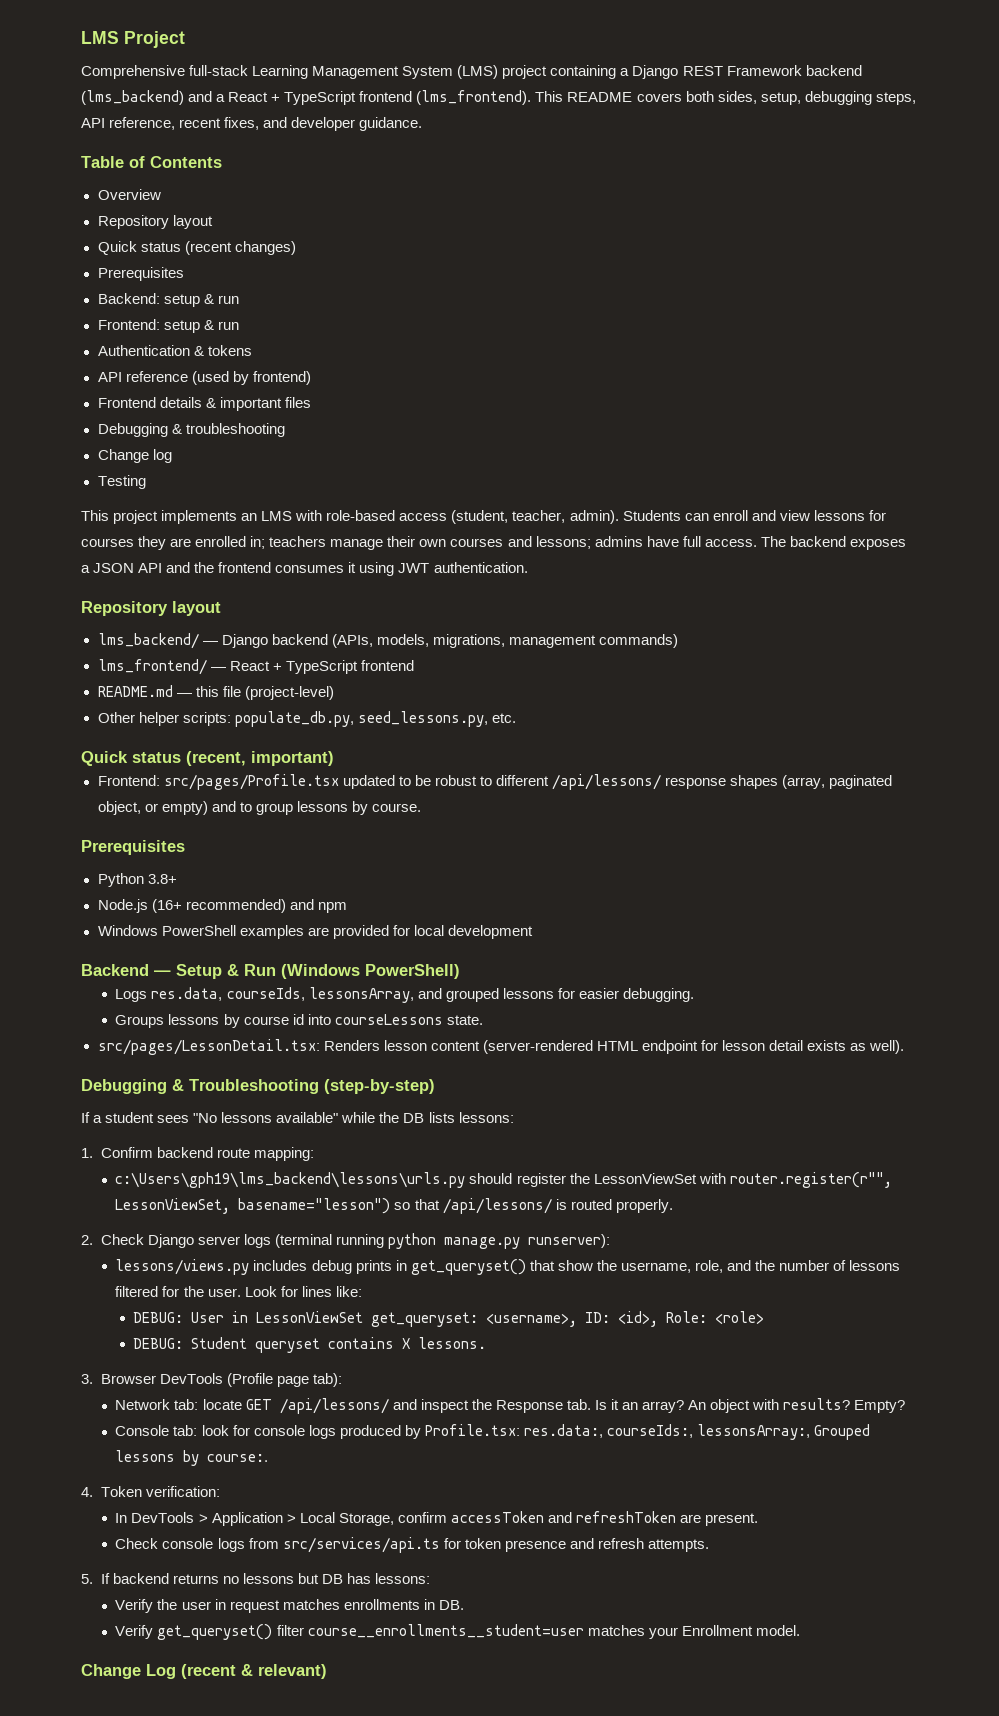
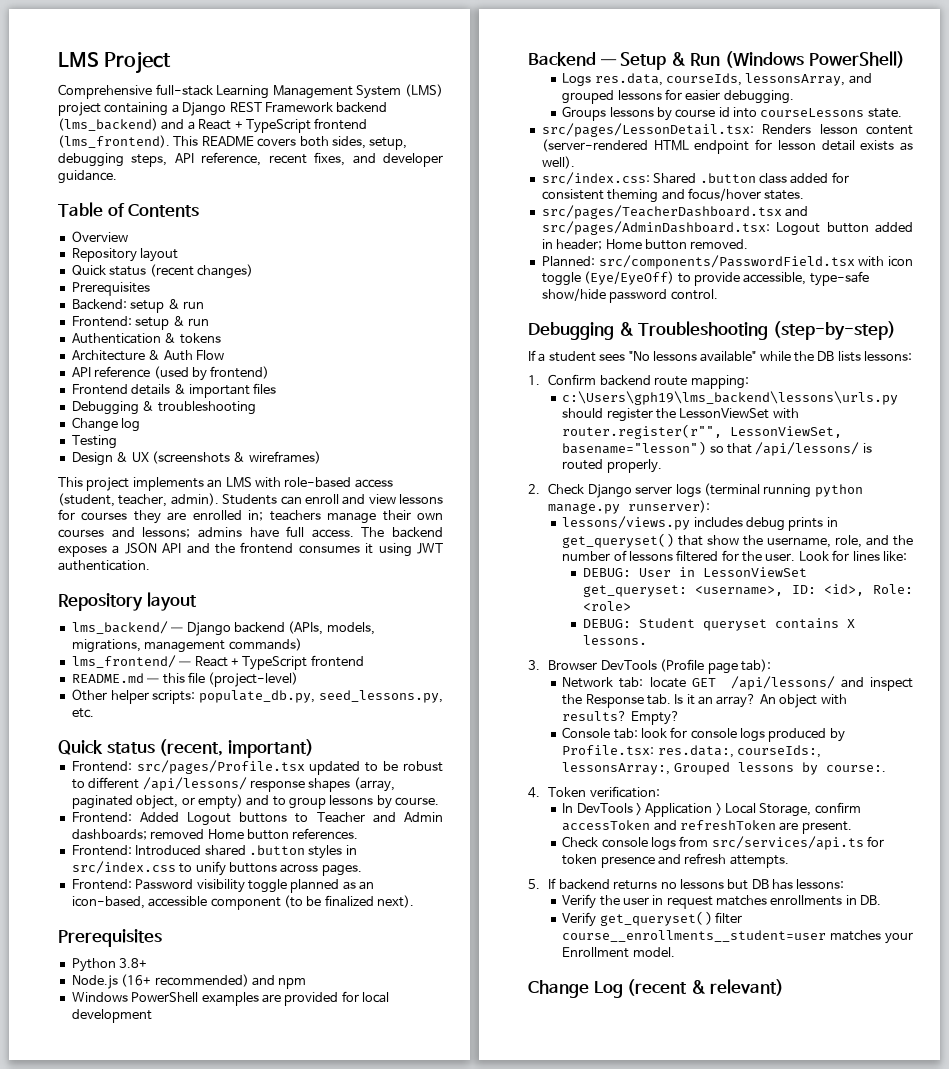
+ Architecture & Auth Flow
+ Design & UX (screenshots & wireframes)
+ Frontend: Added Logout buttons to Teacher and Admin dashboards; removed Home button references.
+ Frontend: Introduced shared .button styles in src/index.css to unify buttons across pages.
+ Frontend: Password visibility toggle planned as an icon-based, accessible component (to be finalized next).
+ src/index.css: Shared .button class added for consistent theming and focus/hover states.
+ src/pages/TeacherDashboard.tsx and src/pages/AdminDashboard.tsx: Logout button added in header; Home button removed.
+ Planned: src/components/PasswordField.tsx with icon toggle (Eye/EyeOff) to provide accessible, type-safe show/hide password control.

